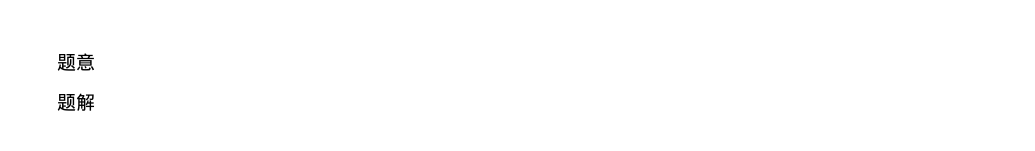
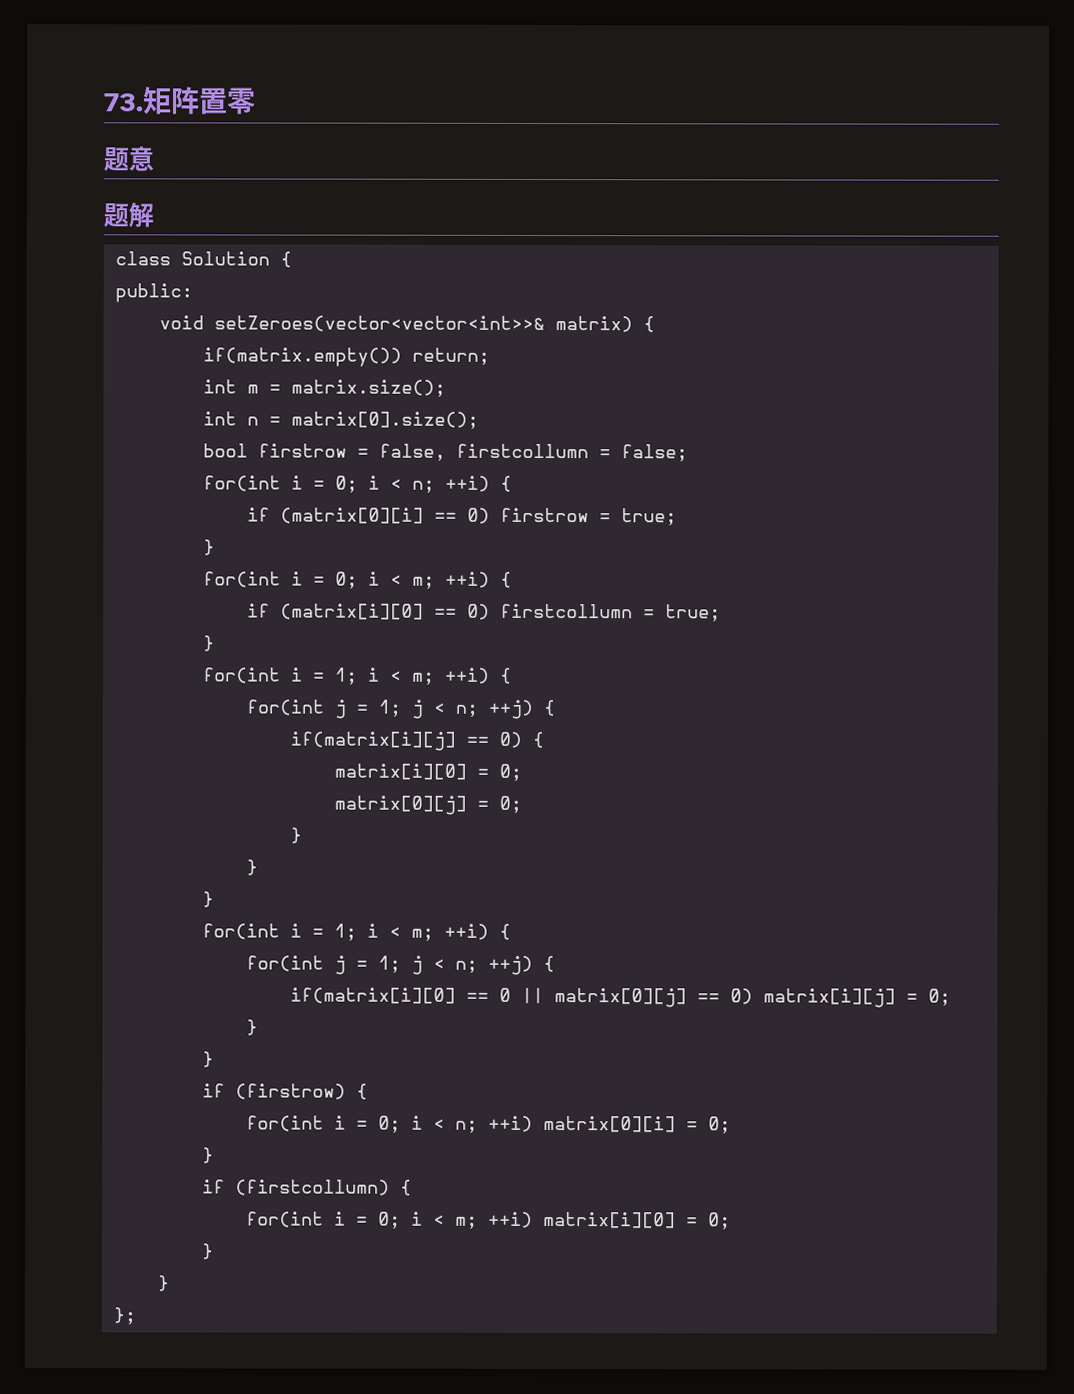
+ 73.矩阵置零
+ class Solution {
+ public:
+ void setZeroes(vector<vector<int>>& matrix) {
+ if(matrix.empty()) return;
+ int m = matrix.size();
+ int n = matrix[0].size();
+ bool firstrow = false, firstcollumn = false;
+ for(int i = 0; i < n; ++i) {
+ if (matrix[0][i] == 0) firstrow = true;
+ }
+ for(int i = 0; i < m; ++i) {
+ if (matrix[i][0] == 0) firstcollumn = true;
+ }
+ for(int i = 1; i < m; ++i) {
+ for(int j = 1; j < n; ++j) {
+ if(matrix[i][j] == 0) {
+ matrix[i][0] = 0;
+ matrix[0][j] = 0;
+ }
+ }
+ }
+ for(int i = 1; i < m; ++i) {
+ for(int j = 1; j < n; ++j) {
+ if(matrix[i][0] == 0 || matrix[0][j] == 0) matrix[i][j] = 0;
+ }
+ }
+ if (firstrow) {
+ for(int i = 0; i < n; ++i) matrix[0][i] = 0;
+ }
+ if (firstcollumn) {
+ for(int i = 0; i < m; ++i) matrix[i][0] = 0;
+ }
+ }
+ };

